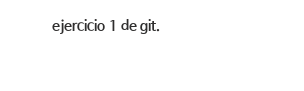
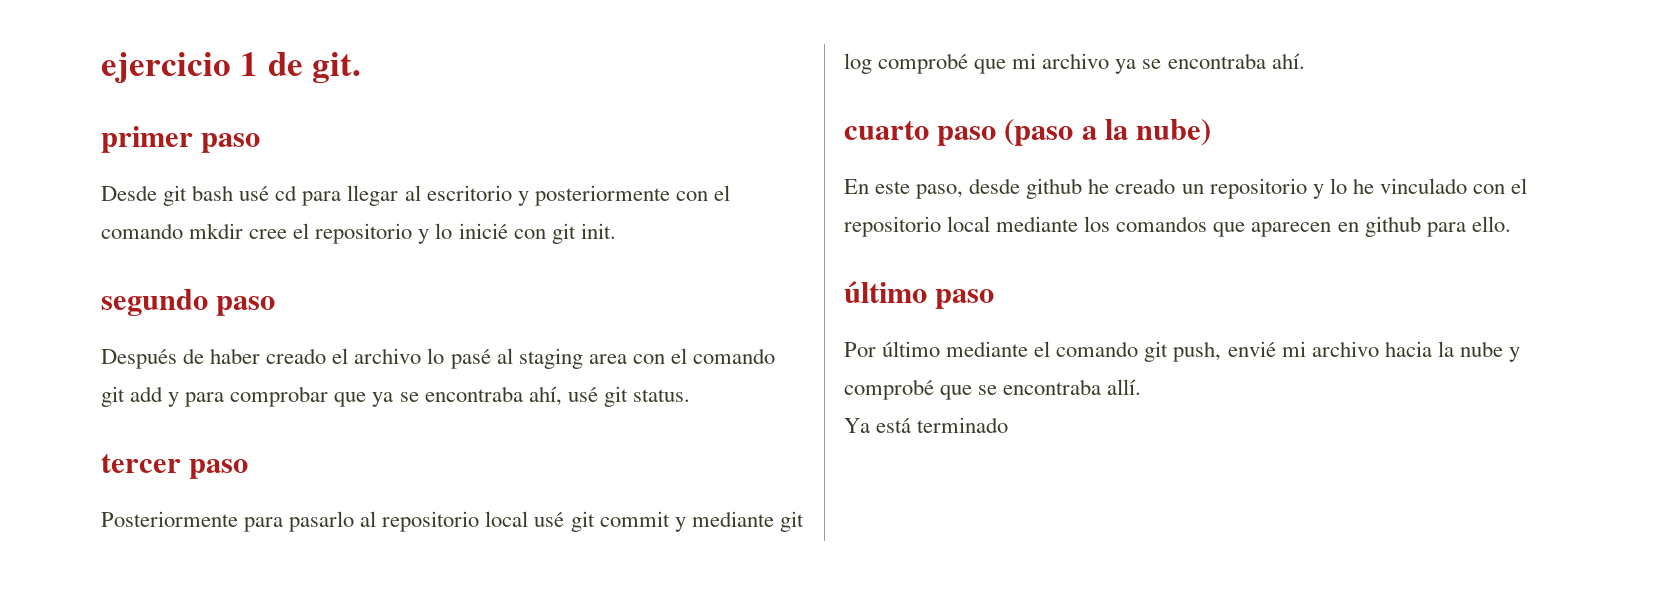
+ primer paso
+ Desde git bash usé cd para llegar al escritorio y posteriormente con el comando mkdir cree el repositorio y lo inicié con git init.
+ segundo paso
+ Después de haber creado el archivo lo pasé al staging area con el comando git add y para comprobar que ya se encontraba ahí, usé git status.
+ tercer paso
+ Posteriormente para pasarlo al repositorio local usé git commit y mediante git log comprobé que mi archivo ya se encontraba ahí.
+ cuarto paso (paso a la nube)
+ En este paso, desde github he creado un repositorio y lo he vinculado con el repositorio local mediante los comandos que aparecen en github para ello.
+ último paso
+ Por último mediante el comando git push, envié mi archivo hacia la nube y comprobé que se encontraba allí.
+ Ya está terminado

